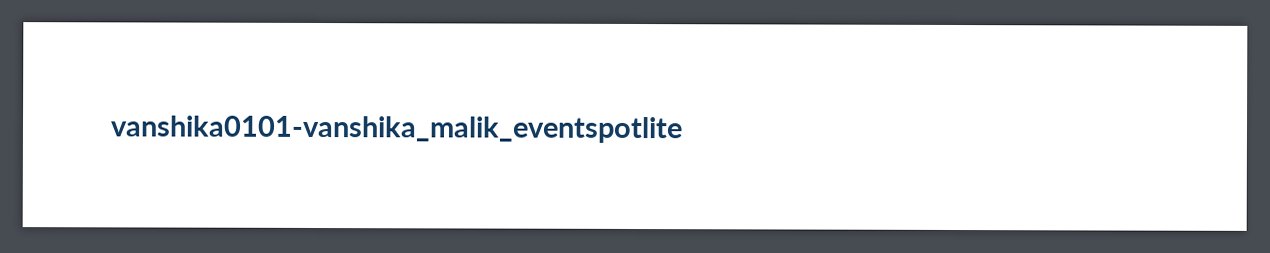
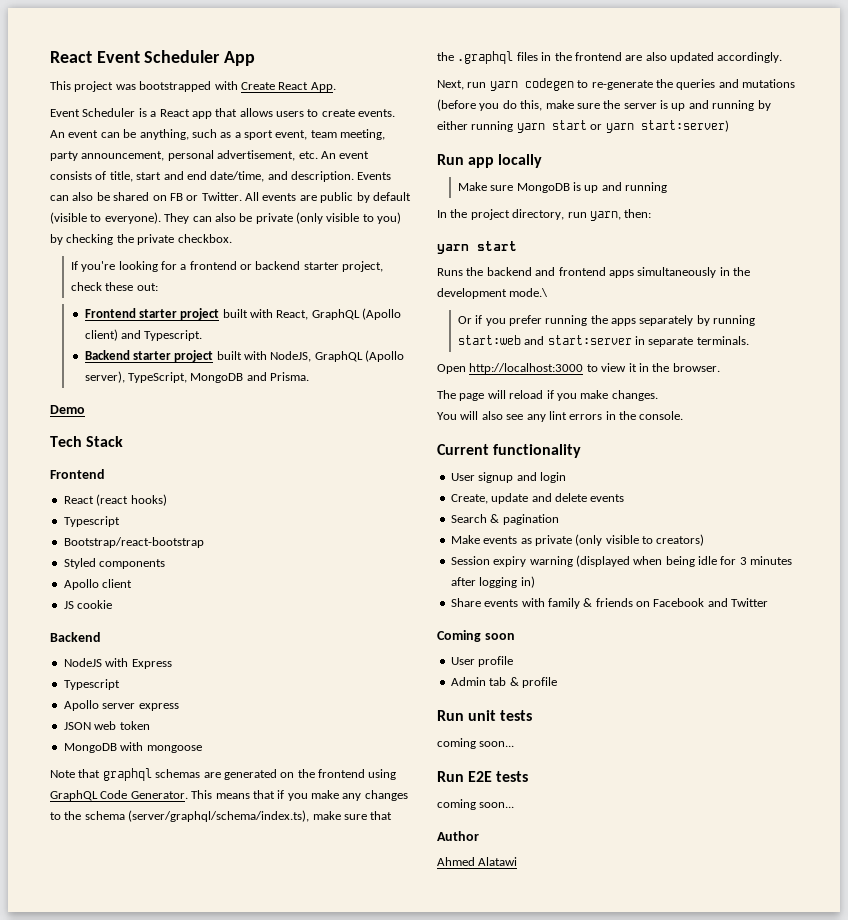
- vanshika0101-vanshika_malik_eventspotlite
+ React Event Scheduler App
+ This project was bootstrapped with Create React App.
+ Event Scheduler is a React app that allows users to create events. An event can be anything, such as a sport event, team meeting, party announcement, personal advertisement, etc. An event consists of title, start and end date/time, and description. Events can also be shared on FB or Twitter. All events are public by default (visible to everyone). They can also be private (only visible to you) by checking the private checkbox.
+ If you're looking for a frontend or backend starter project, check these out:
+ Frontend starter project built with React, GraphQL (Apollo client) and Typescript.
+ Backend starter project built with NodeJS, GraphQL (Apollo server), TypeScript, MongoDB and Prisma.
+ Demo
+ Tech Stack
+ Frontend
+ React (react hooks)
+ Typescript
+ Bootstrap/react-bootstrap
+ Styled components
+ Apollo client
+ JS cookie
+ Backend
+ NodeJS with Express
+ Typescript
+ Apollo server express
+ JSON web token
+ MongoDB with mongoose
+ Note that graphql schemas are generated on the frontend using GraphQL Code Generator. This means that if you make any changes to the schema (server/graphql/schema/index.ts), make sure that the .graphql files in the frontend are also updated accordingly.
+ Next, run yarn codegen to re-generate the queries and mutations (before you do this, make sure the server is up and running by either running yarn start or yarn start:server)
+ Run app locally
+ Make sure MongoDB is up and running
+ In the project directory, run yarn, then:
+ yarn start
+ Runs the backend and frontend apps simultaneously in the development mode.\
+ Or if you prefer running the apps separately by running start:web and start:server in separate terminals.
+ Open http://localhost:3000 to view it in the browser.
+ The page will reload if you make changes.
+ You will also see any lint errors in the console.
+ Current functionality
+ User signup and login
+ Create, update and delete events
+ Search & pagination
+ Make events as private (only visible to creators)
+ Session expiry warning (displayed when being idle for 3 minutes after logging in)
+ Share events with family & friends on Facebook and Twitter
+ Coming soon
+ User profile
+ Admin tab & profile
+ Run unit tests
+ coming soon...
+ Run E2E tests
+ coming soon...
+ Author
+ Ahmed Alatawi

